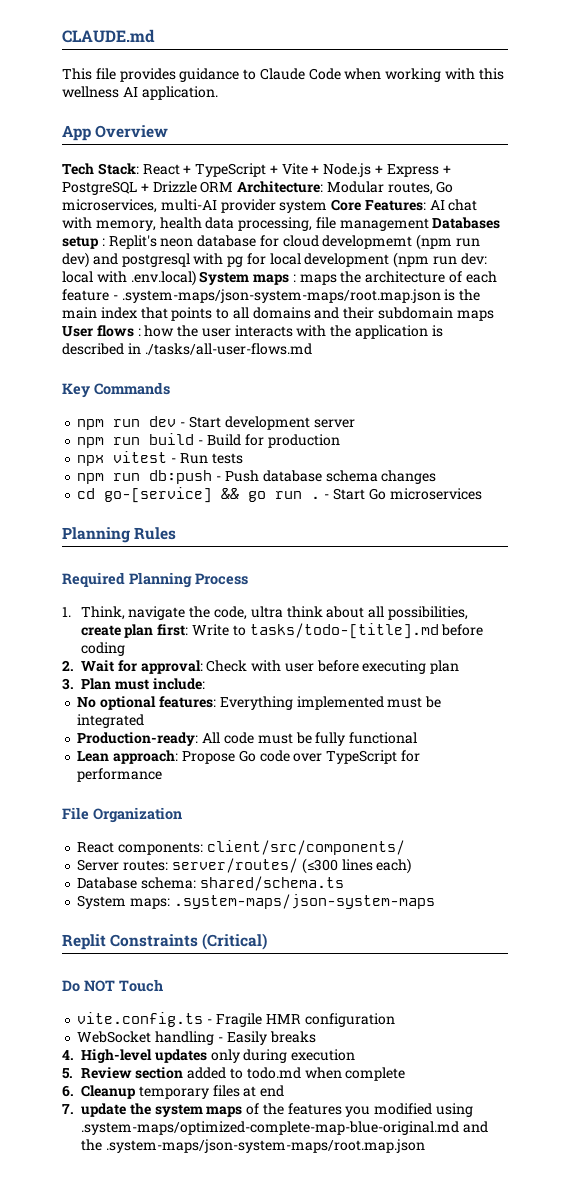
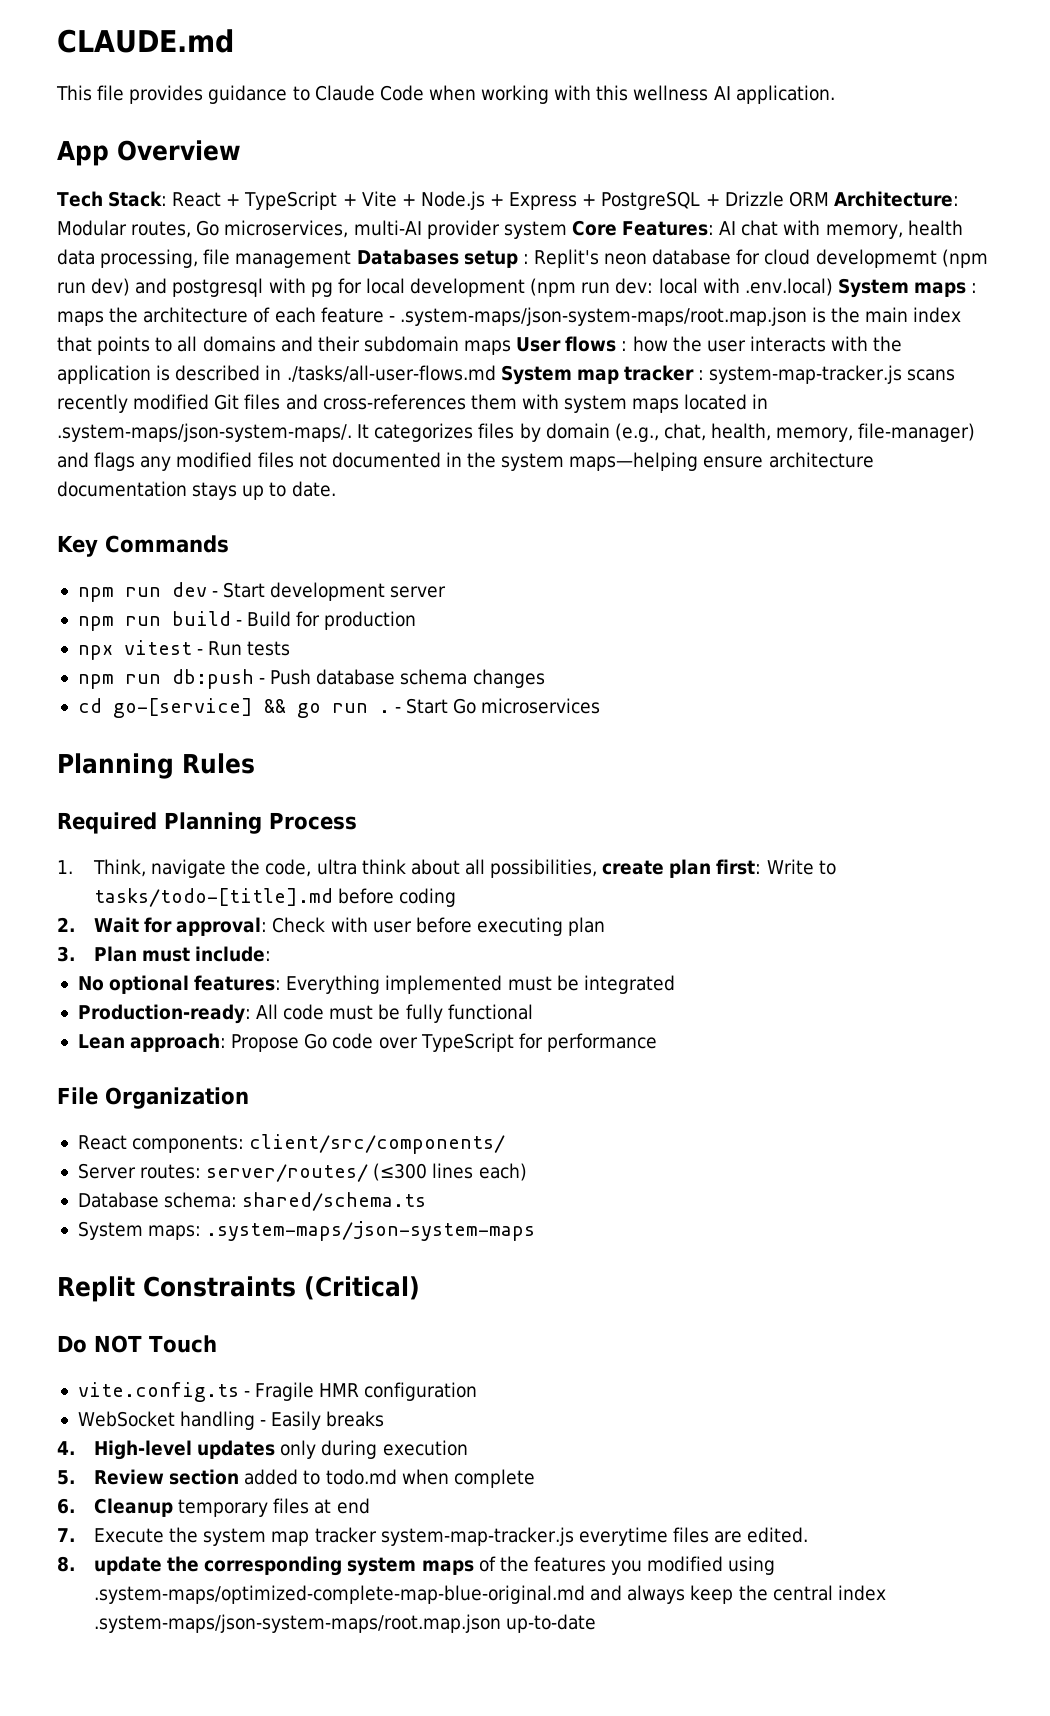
- how the user interacts with the application is described in ./tasks/all-user-flows.md
+ how the user interacts with the application is described in ./tasks/all-user-flows.md System map tracker : system-map-tracker.js scans recently modified Git files and cross-references them with system maps located in .system-maps/json-system-maps/. It categorizes files by domain (e.g., chat, health, memory, file-manager) and flags any modified files not documented in the system maps—helping ensure architecture documentation stays up to date.
- 7. update the system maps of the features you modified using .system-maps/optimized-complete-map-blue-original.md and the .system-maps/json-system-maps/root.map.json
+ 7. Execute the system map tracker system-map-tracker.js everytime files are edited.
+ 8. update the corresponding system maps of the features you modified using .system-maps/optimized-complete-map-blue-original.md and always keep the central index .system-maps/json-system-maps/root.map.json up-to-date

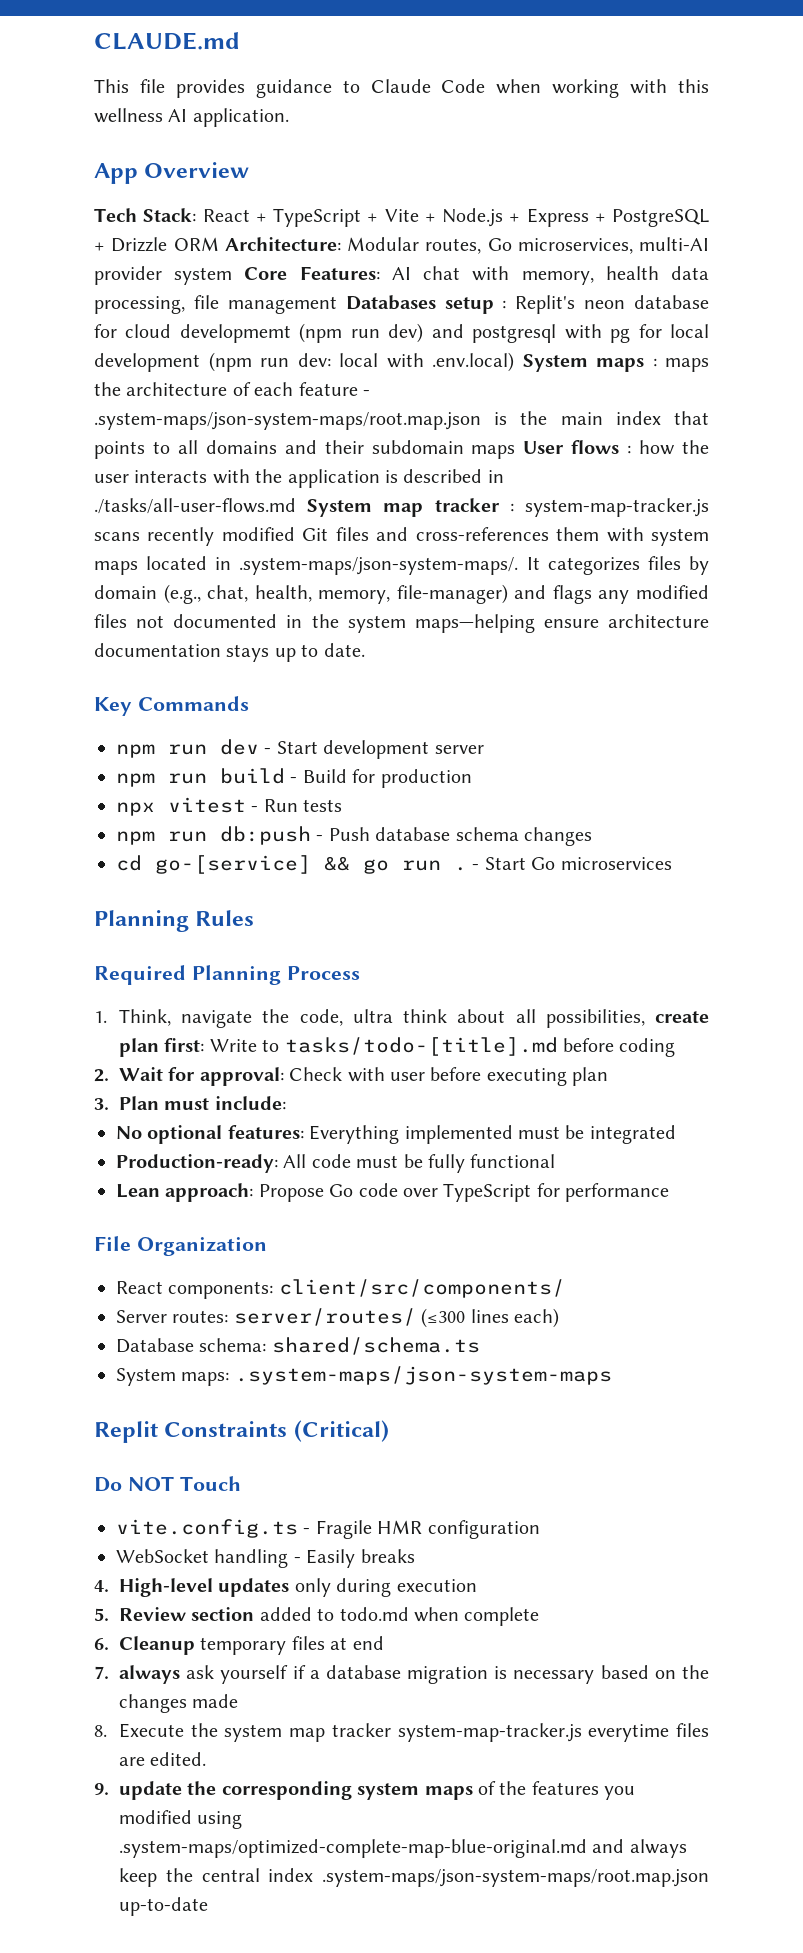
- 7. Execute the system map tracker system-map-tracker.js everytime files are edited.
+ 7. always ask yourself if a database migration is necessary based on the changes made
+ 8. Execute the system map tracker system-map-tracker.js everytime files are edited.
- 8. update the corresponding system maps of the features you modified using .system-maps/optimized-complete-map-blue-original.md and always keep the central index .system-maps/json-system-maps/root.map.json up-to-date
+ 9. update the corresponding system maps of the features you modified using .system-maps/optimized-complete-map-blue-original.md and always keep the central index .system-maps/json-system-maps/root.map.json up-to-date

